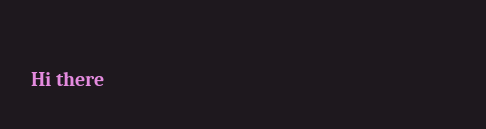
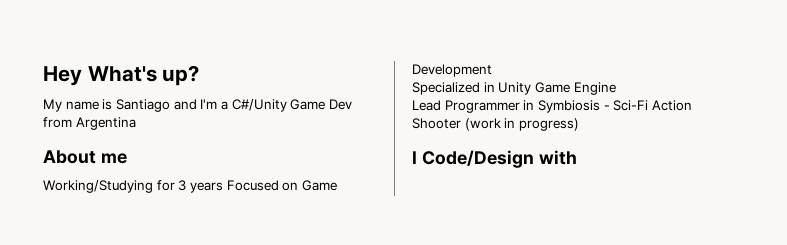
- Hi there
+ Hey What's up?
+ My name is Santiago and I'm a C#/Unity Game Dev from Argentina
+ About me
+ Working/Studying for 3 years Focused on Game Development
+ Specialized in Unity Game Engine
+ Lead Programmer in Symbiosis - Sci-Fi Action Shooter (work in progress)
+ I Code/Design with

